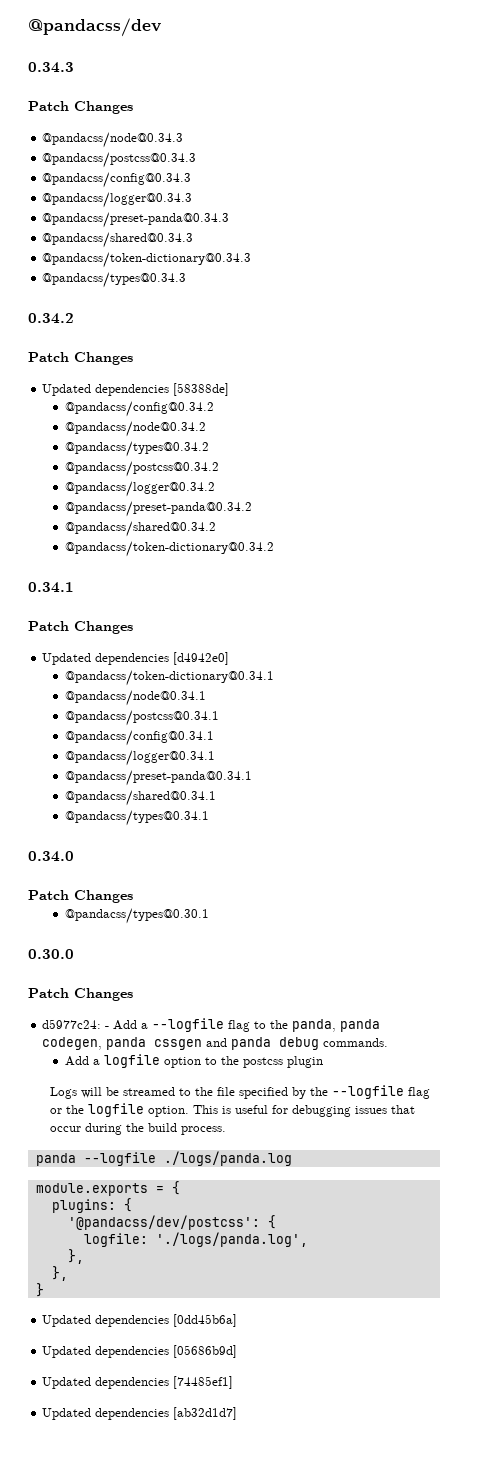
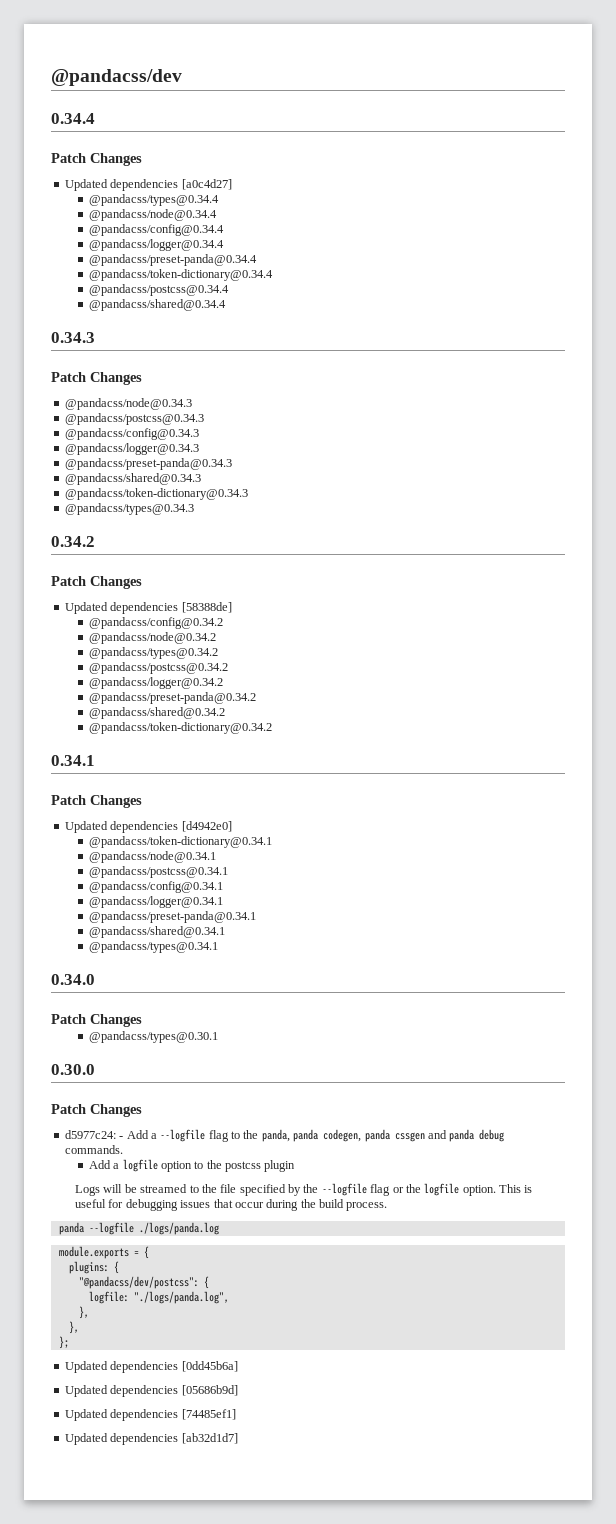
+ 0.34.4
+ Patch Changes
+ Updated dependencies [a0c4d27]
+ @pandacss/types@0.34.4
+ @pandacss/node@0.34.4
+ @pandacss/config@0.34.4
+ @pandacss/logger@0.34.4
+ @pandacss/preset-panda@0.34.4
+ @pandacss/token-dictionary@0.34.4
+ @pandacss/postcss@0.34.4
+ @pandacss/shared@0.34.4
- '@pandacss/dev/postcss': {
+ "@pandacss/dev/postcss": {
- logfile: './logs/panda.log',
+ logfile: "./logs/panda.log",
- }
+ };

